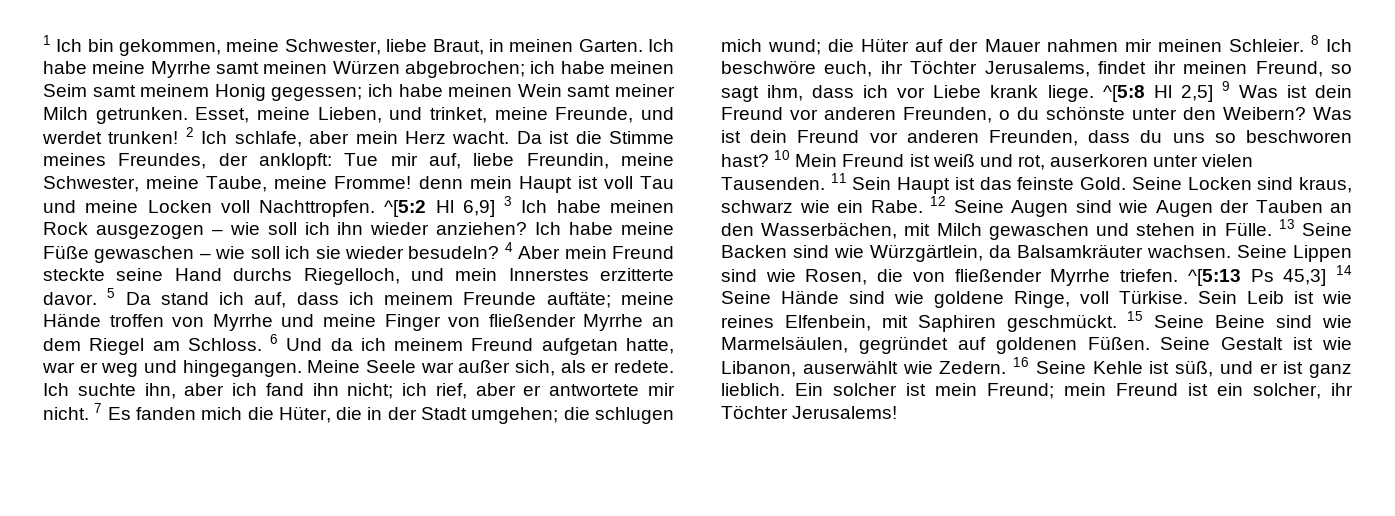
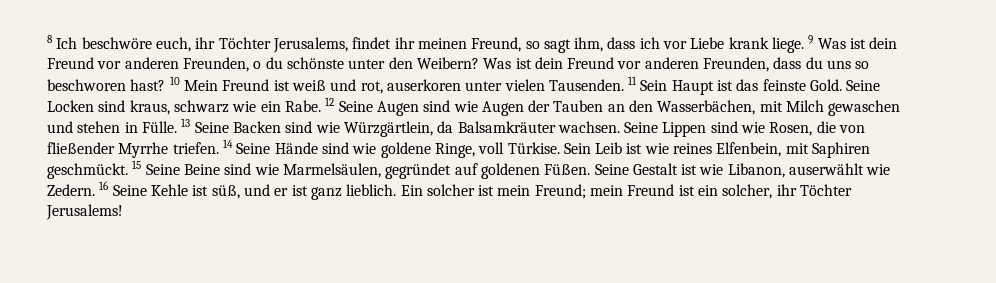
- 1 Ich bin gekommen, meine Schwester, liebe Braut, in meinen Garten. Ich habe meine Myrrhe samt meinen Würzen abgebrochen; ich habe meinen Seim samt meinem Honig gegessen; ich habe meinen Wein samt meiner Milch getrunken. Esset, meine Lieben, und trinket, meine Freunde, und werdet trunken! 2 Ich schlafe, aber mein Herz wacht. Da ist die Stimme meines Freundes, der anklopft: Tue mir auf, liebe Freundin, meine Schwester, meine Taube, meine Fromme! denn mein Haupt ist voll Tau und meine Locken voll Nachttropfen. ^[5:2 Hl 6,9] 3 Ich habe meinen Rock ausgezogen – wie soll ich ihn wieder anziehen? Ich habe meine Füße gewaschen – wie soll ich sie wieder besudeln? 4 Aber mein Freund steckte seine Hand durchs Riegelloch, und mein Innerstes erzitterte davor. 5 Da stand ich auf, dass ich meinem Freunde auftäte; meine Hände troffen von Myrrhe und meine Finger von fließender Myrrhe an dem Riegel am Schloss. 6 Und da ich meinem Freund aufgetan hatte, war er weg und hingegangen. Meine Seele war außer sich, als er redete. Ich suchte ihn, aber ich fand ihn nicht; ich rief, aber er antwortete mir nicht. 7 Es fanden mich die Hüter, die in der Stadt umgehen; die schlugen mich wund; die Hüter auf der Mauer nahmen mir meinen Schleier.
- ^[5:8 Hl 2,5] 9 Was ist dein Freund vor anderen Freunden, o du schönste unter den Weibern?
+ 9 Was ist dein Freund vor anderen Freunden, o du schönste unter den Weibern?
- ^[5:13 Ps 45,3] 14 Seine Hände sind wie goldene Ringe, voll Türkise.
+ 14 Seine Hände sind wie goldene Ringe, voll Türkise.

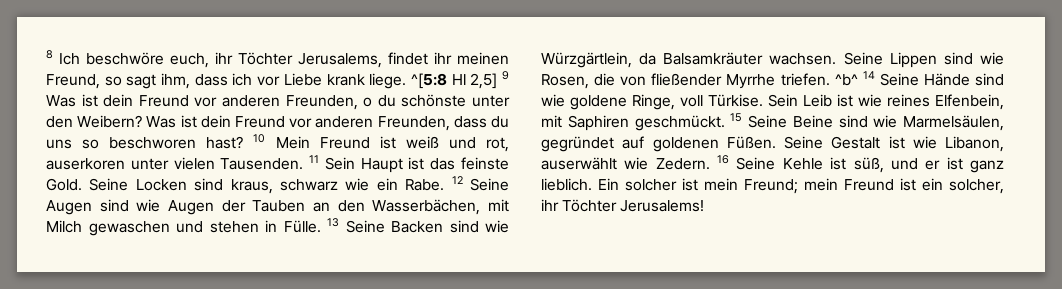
- 9 Was ist dein Freund vor anderen Freunden, o du schönste unter den Weibern?
+ ^[5:8 Hl 2,5] 9 Was ist dein Freund vor anderen Freunden, o du schönste unter den Weibern?
- 14 Seine Hände sind wie goldene Ringe, voll Türkise.
+ ^b^ 14 Seine Hände sind wie goldene Ringe, voll Türkise.

